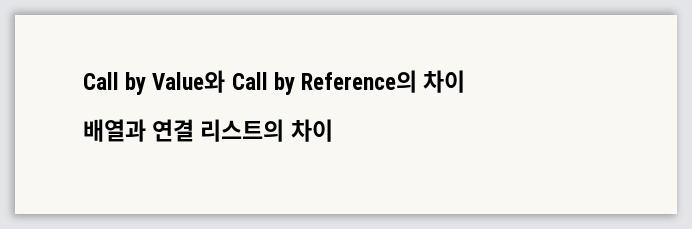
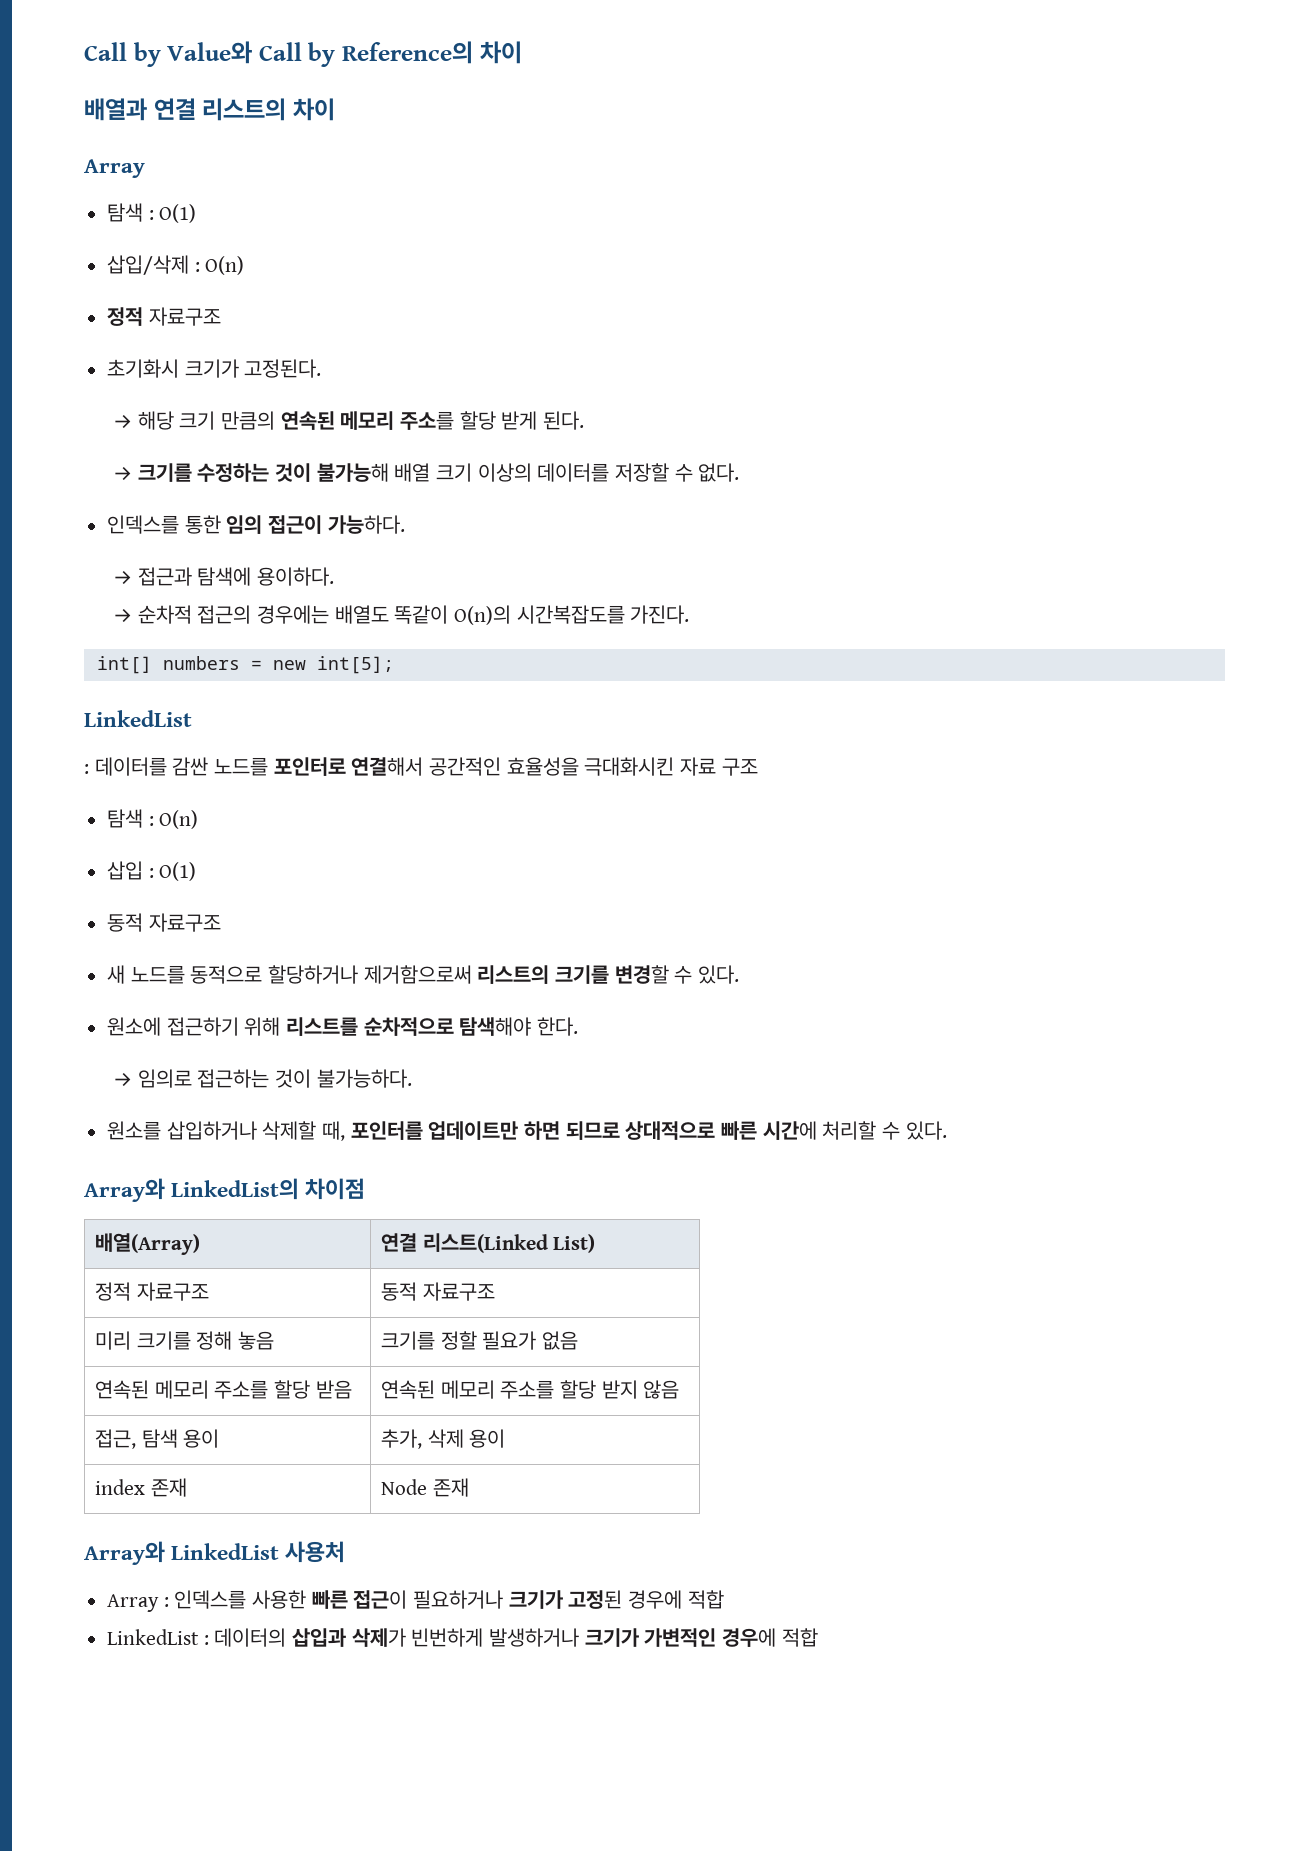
  배열과 연결 리스트의 차이
+ Array
+ 탐색 : O(1)
+ 삽입/삭제 : O(n)
+ 정적 자료구조
+ 초기화시 크기가 고정된다.
+ → 해당 크기 만큼의 연속된 메모리 주소를 할당 받게 된다.
+ → 크기를 수정하는 것이 불가능해 배열 크기 이상의 데이터를 저장할 수 없다.
+ 인덱스를 통한 임의 접근이 가능하다.
+ → 접근과 탐색에 용이하다.
+ → 순차적 접근의 경우에는 배열도 똑같이 O(n)의 시간복잡도를 가진다.
+ int[] numbers = new int[5];
+ LinkedList
+ : 데이터를 감싼 노드를 포인터로 연결해서 공간적인 효율성을 극대화시킨 자료 구조
+ 탐색 : O(n)
+ 삽입 : O(1)
+ 동적 자료구조
+ 새 노드를 동적으로 할당하거나 제거함으로써 리스트의 크기를 변경할 수 있다.
+ 원소에 접근하기 위해 리스트를 순차적으로 탐색해야 한다.
+ → 임의로 접근하는 것이 불가능하다.
+ 원소를 삽입하거나 삭제할 때, 포인터를 업데이트만 하면 되므로 상대적으로 빠른 시간에 처리할 수 있다.
+ Array와 LinkedList의 차이점
+ 배열(Array) | 연결 리스트(Linked List)
+ 정적 자료구조 | 동적 자료구조
+ 미리 크기를 정해 놓음 | 크기를 정할 필요가 없음
+ 연속된 메모리 주소를 할당 받음 | 연속된 메모리 주소를 할당 받지 않음
+ 접근, 탐색 용이 | 추가, 삭제 용이
+ index 존재 | Node 존재
+ Array와 LinkedList 사용처
+ Array : 인덱스를 사용한 빠른 접근이 필요하거나 크기가 고정된 경우에 적합
+ LinkedList : 데이터의 삽입과 삭제가 빈번하게 발생하거나 크기가 가변적인 경우에 적합

